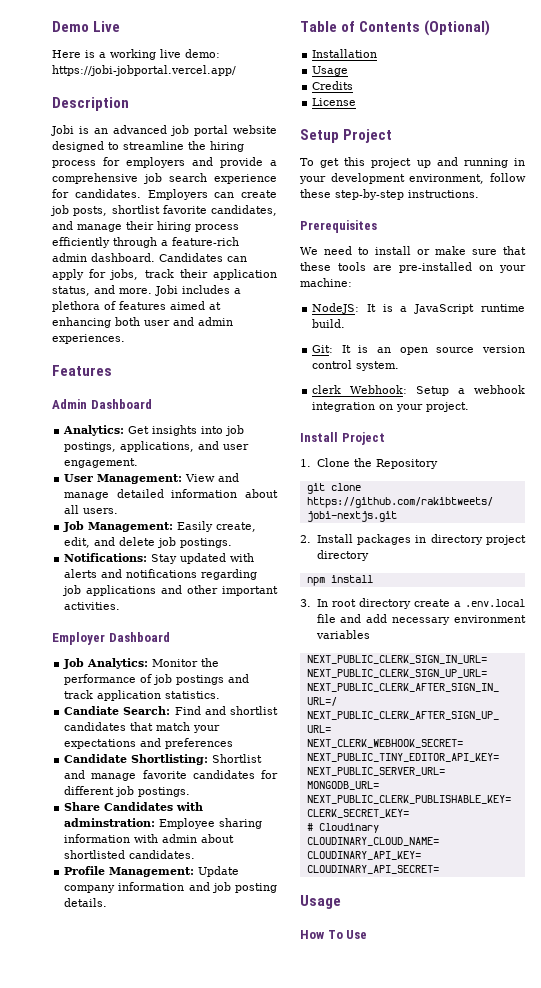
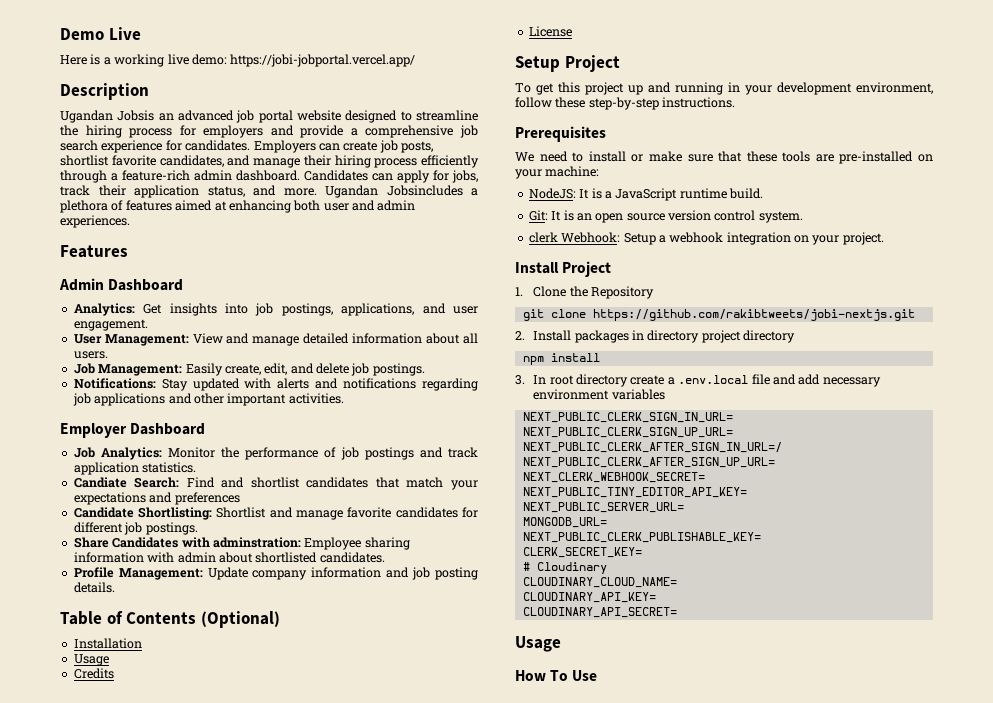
- Jobi is an advanced job portal website designed to streamline the hiring process for employers and provide a comprehensive job search experience for candidates.
+ Ugandan Jobsis an advanced job portal website designed to streamline the hiring process for employers and provide a comprehensive job search experience for candidates.
- Jobi includes a plethora of features aimed at enhancing both user and admin experiences.
+ Ugandan Jobsincludes a plethora of features aimed at enhancing both user and admin experiences.

